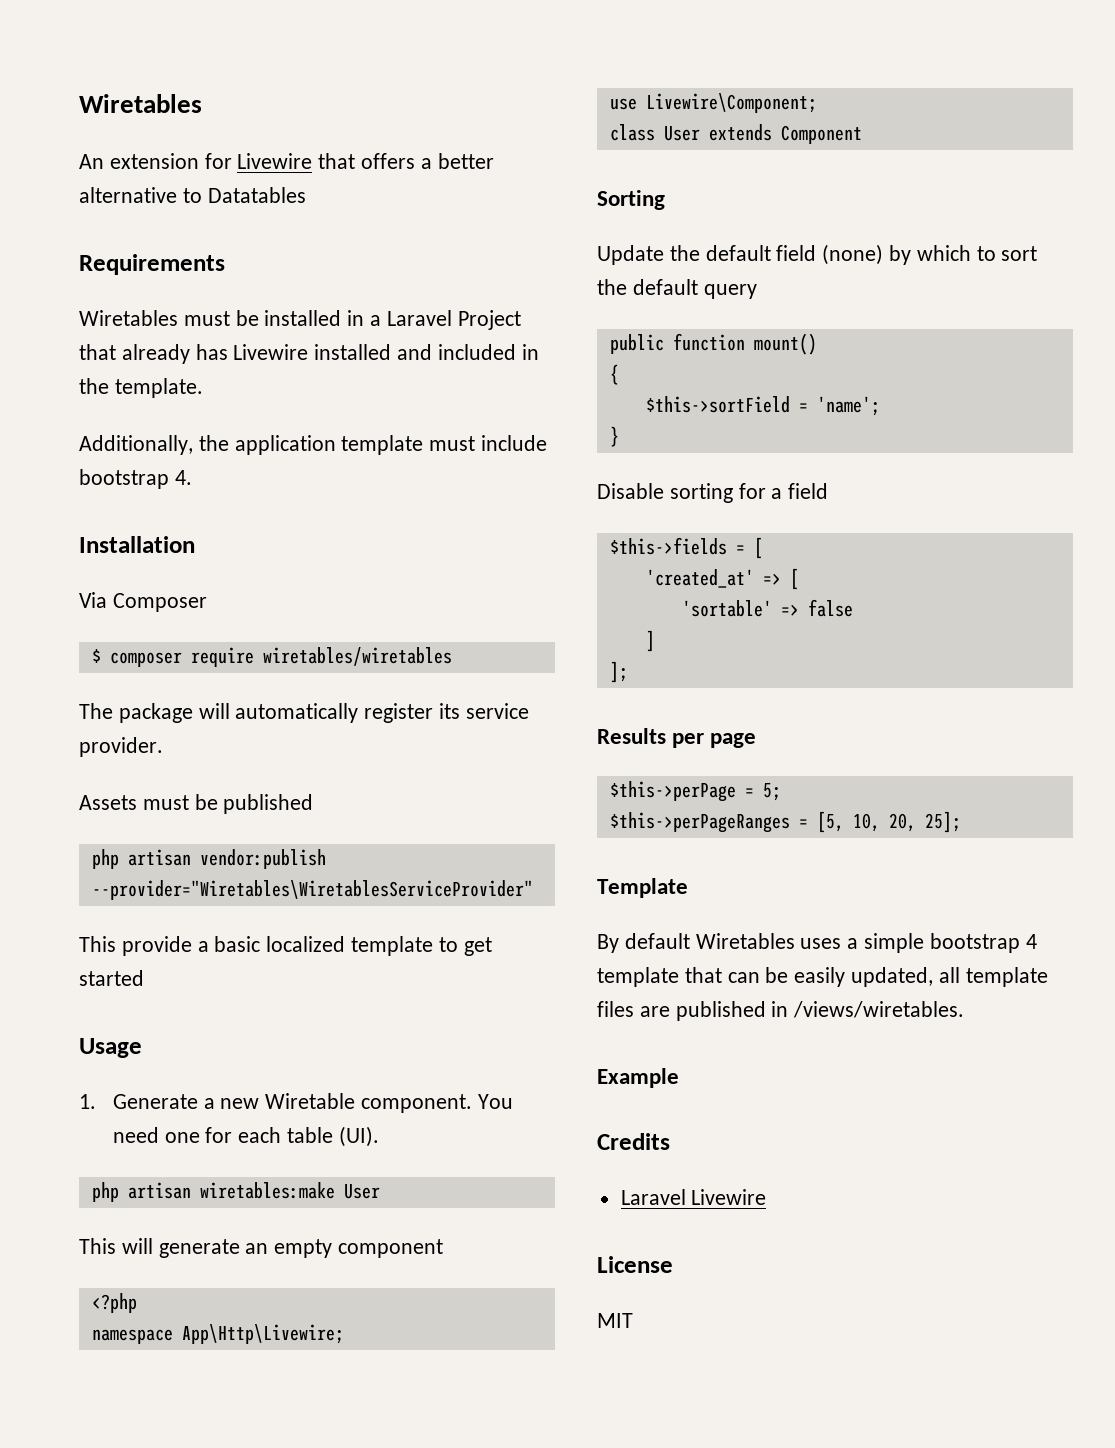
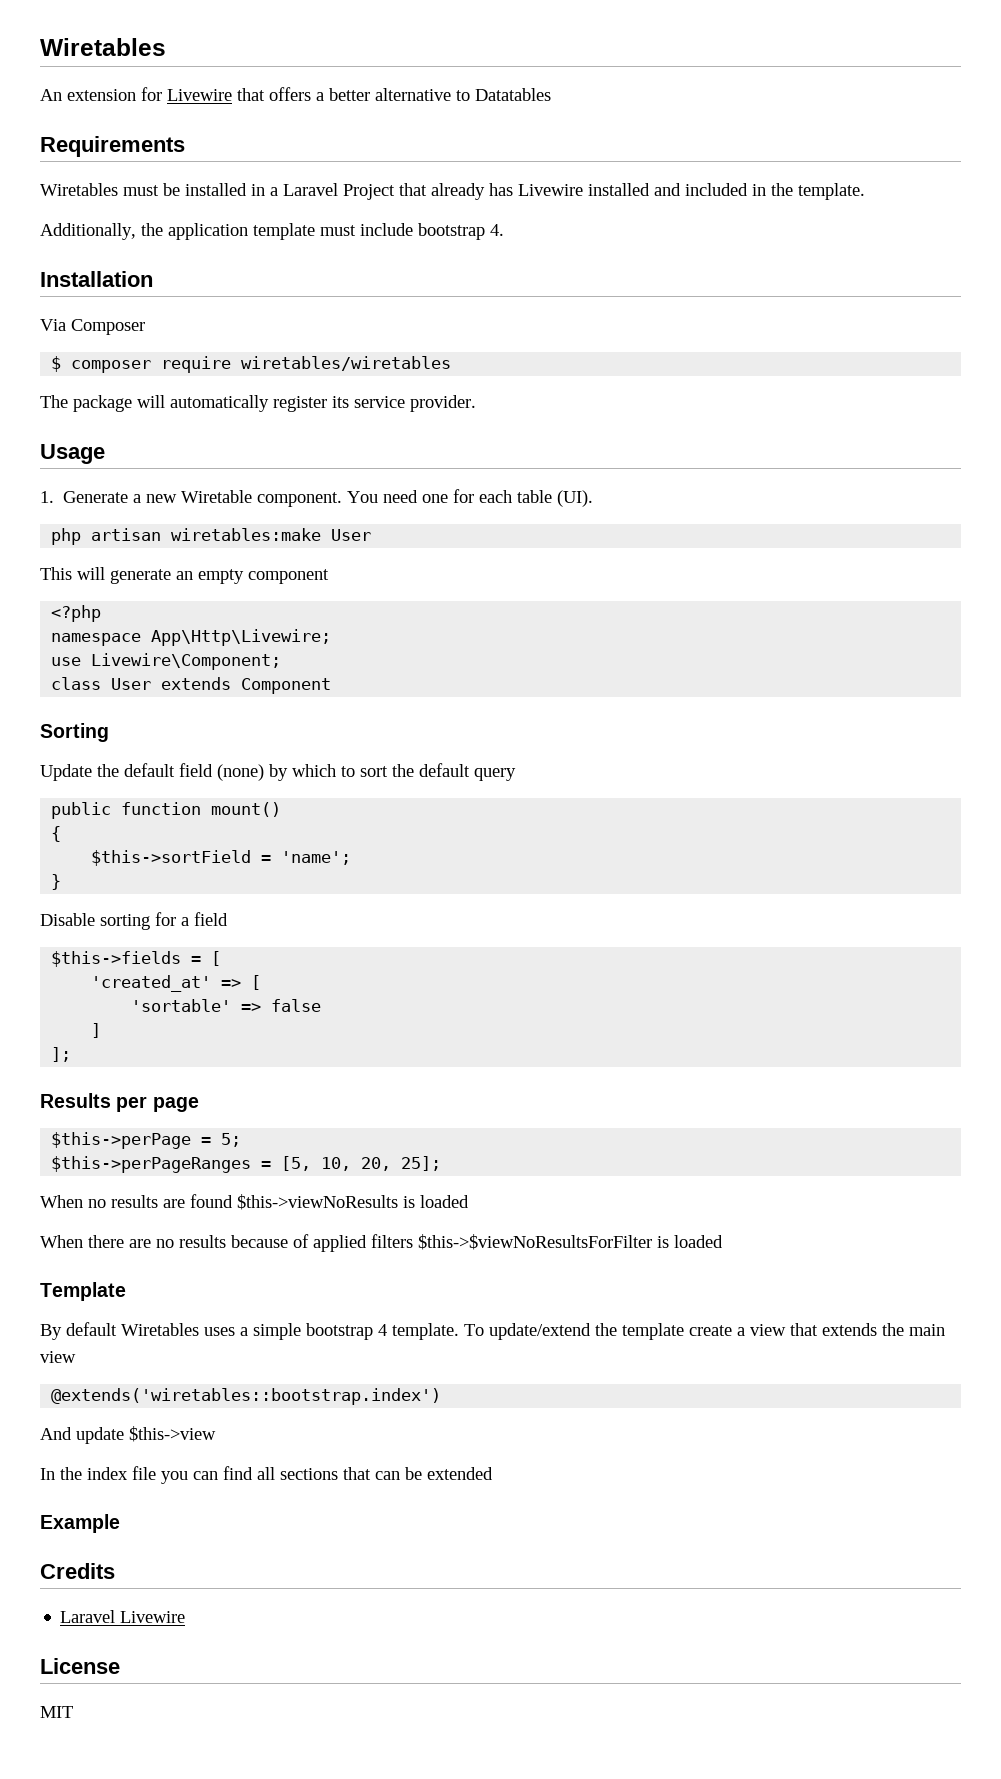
- Assets must be published
- php artisan vendor:publish --provider="Wiretables\WiretablesServiceProvider"
- This provide a basic localized template to get started
+ When no results are found $this->viewNoResults is loaded
+ When there are no results because of applied filters $this->$viewNoResultsForFilter is loaded
- By default Wiretables uses a simple bootstrap 4 template that can be easily updated, all template files are published in /views/wiretables.
+ By default Wiretables uses a simple bootstrap 4 template. To update/extend the template create a view that extends the main view
+ @extends('wiretables::bootstrap.index')
+ And update $this->view
+ In the index file you can find all sections that can be extended

